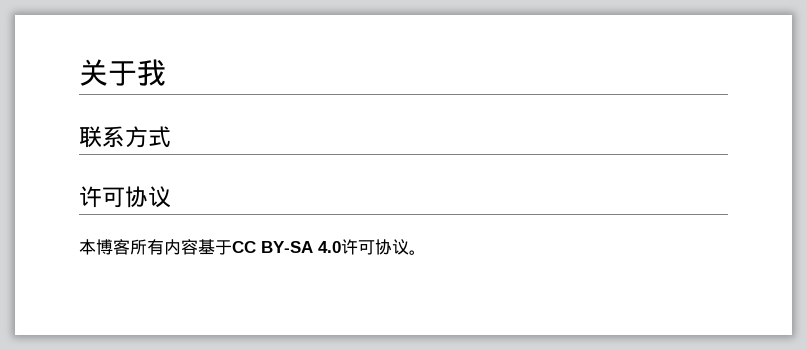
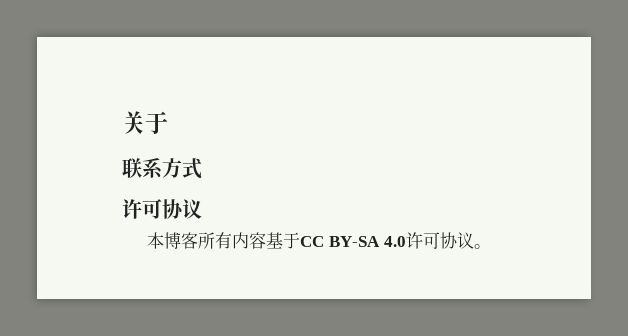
- 关于我
+ 关于

